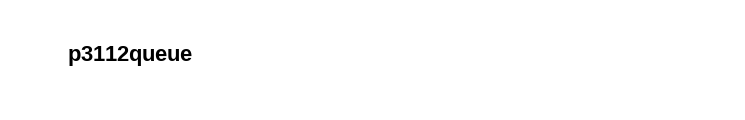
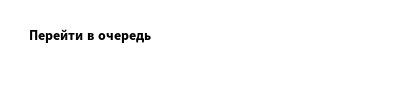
- p3112queue
+ Перейти в очередь

